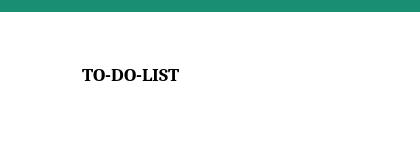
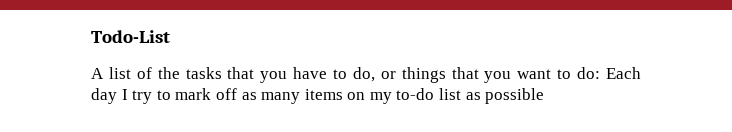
- TO-DO-LIST
+ Todo-List
+ A list of the tasks that you have to do, or things that you want to do: Each day I try to mark off as many items on my to-do list as possible

